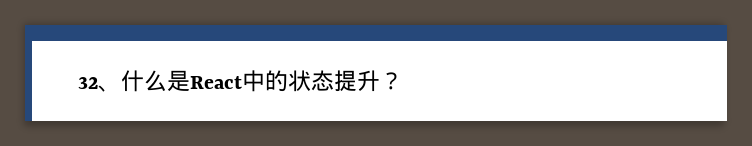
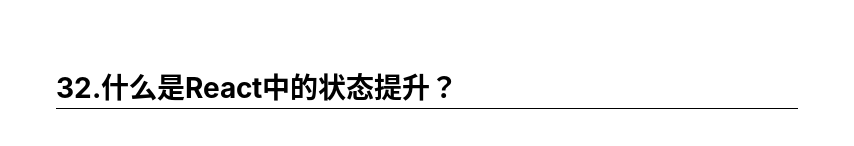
- 32、什么是React中的状态提升？
+ 32.什么是React中的状态提升？

